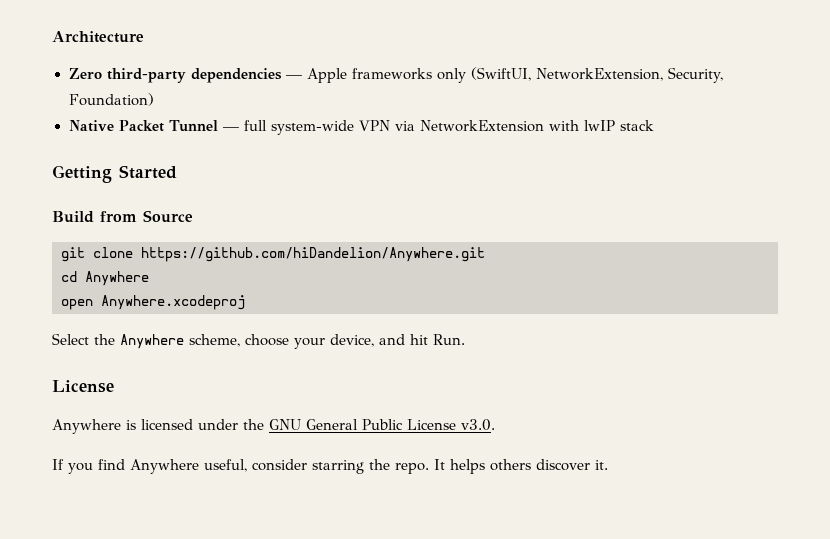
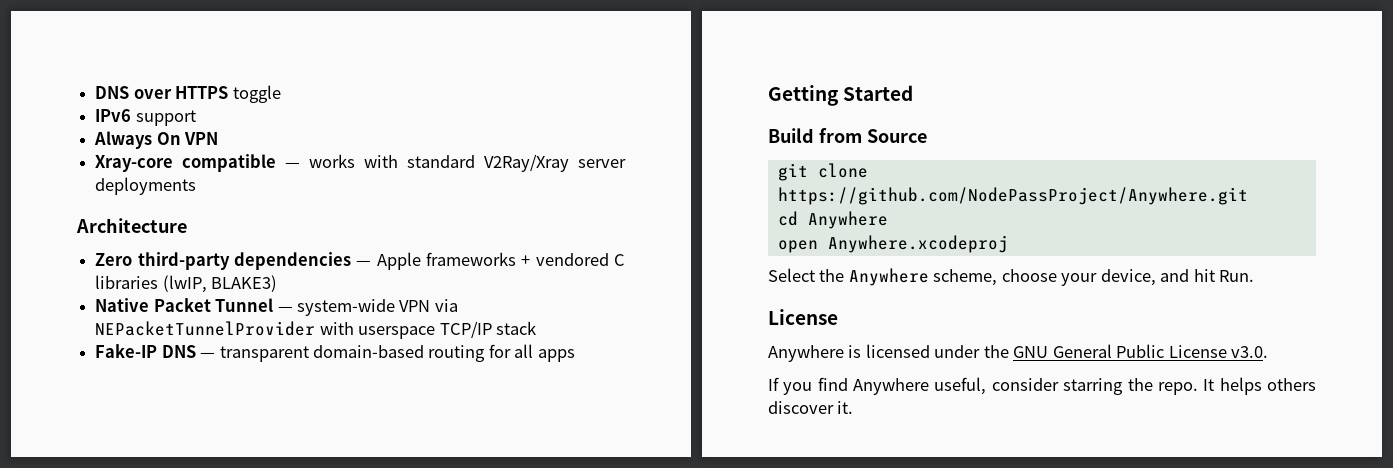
+ DNS over HTTPS toggle
+ IPv6 support
+ Always On VPN
+ Xray-core compatible — works with standard V2Ray/Xray server deployments
- Zero third-party dependencies — Apple frameworks only (SwiftUI, NetworkExtension, Security, Foundation)
+ Zero third-party dependencies — Apple frameworks + vendored C libraries (lwIP, BLAKE3)
- Native Packet Tunnel — full system-wide VPN via NetworkExtension with lwIP stack
+ Native Packet Tunnel — system-wide VPN via NEPacketTunnelProvider with userspace TCP/IP stack
+ Fake-IP DNS — transparent domain-based routing for all apps
- git clone https://github.com/hiDandelion/Anywhere.git
+ git clone https://github.com/NodePassProject/Anywhere.git

